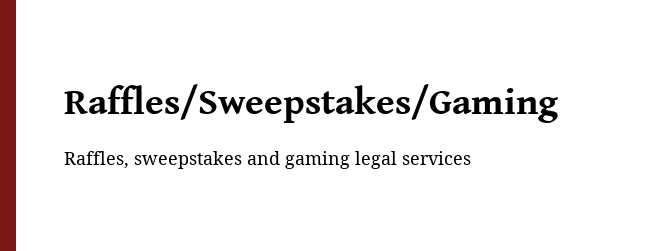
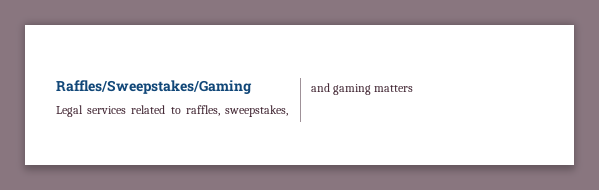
- Raffles, sweepstakes and gaming legal services
+ Legal services related to raffles, sweepstakes, and gaming matters

